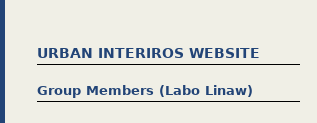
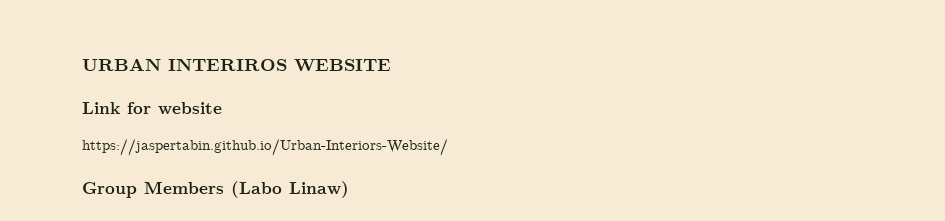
+ Link for website
+ https://jaspertabin.github.io/Urban-Interiors-Website/

